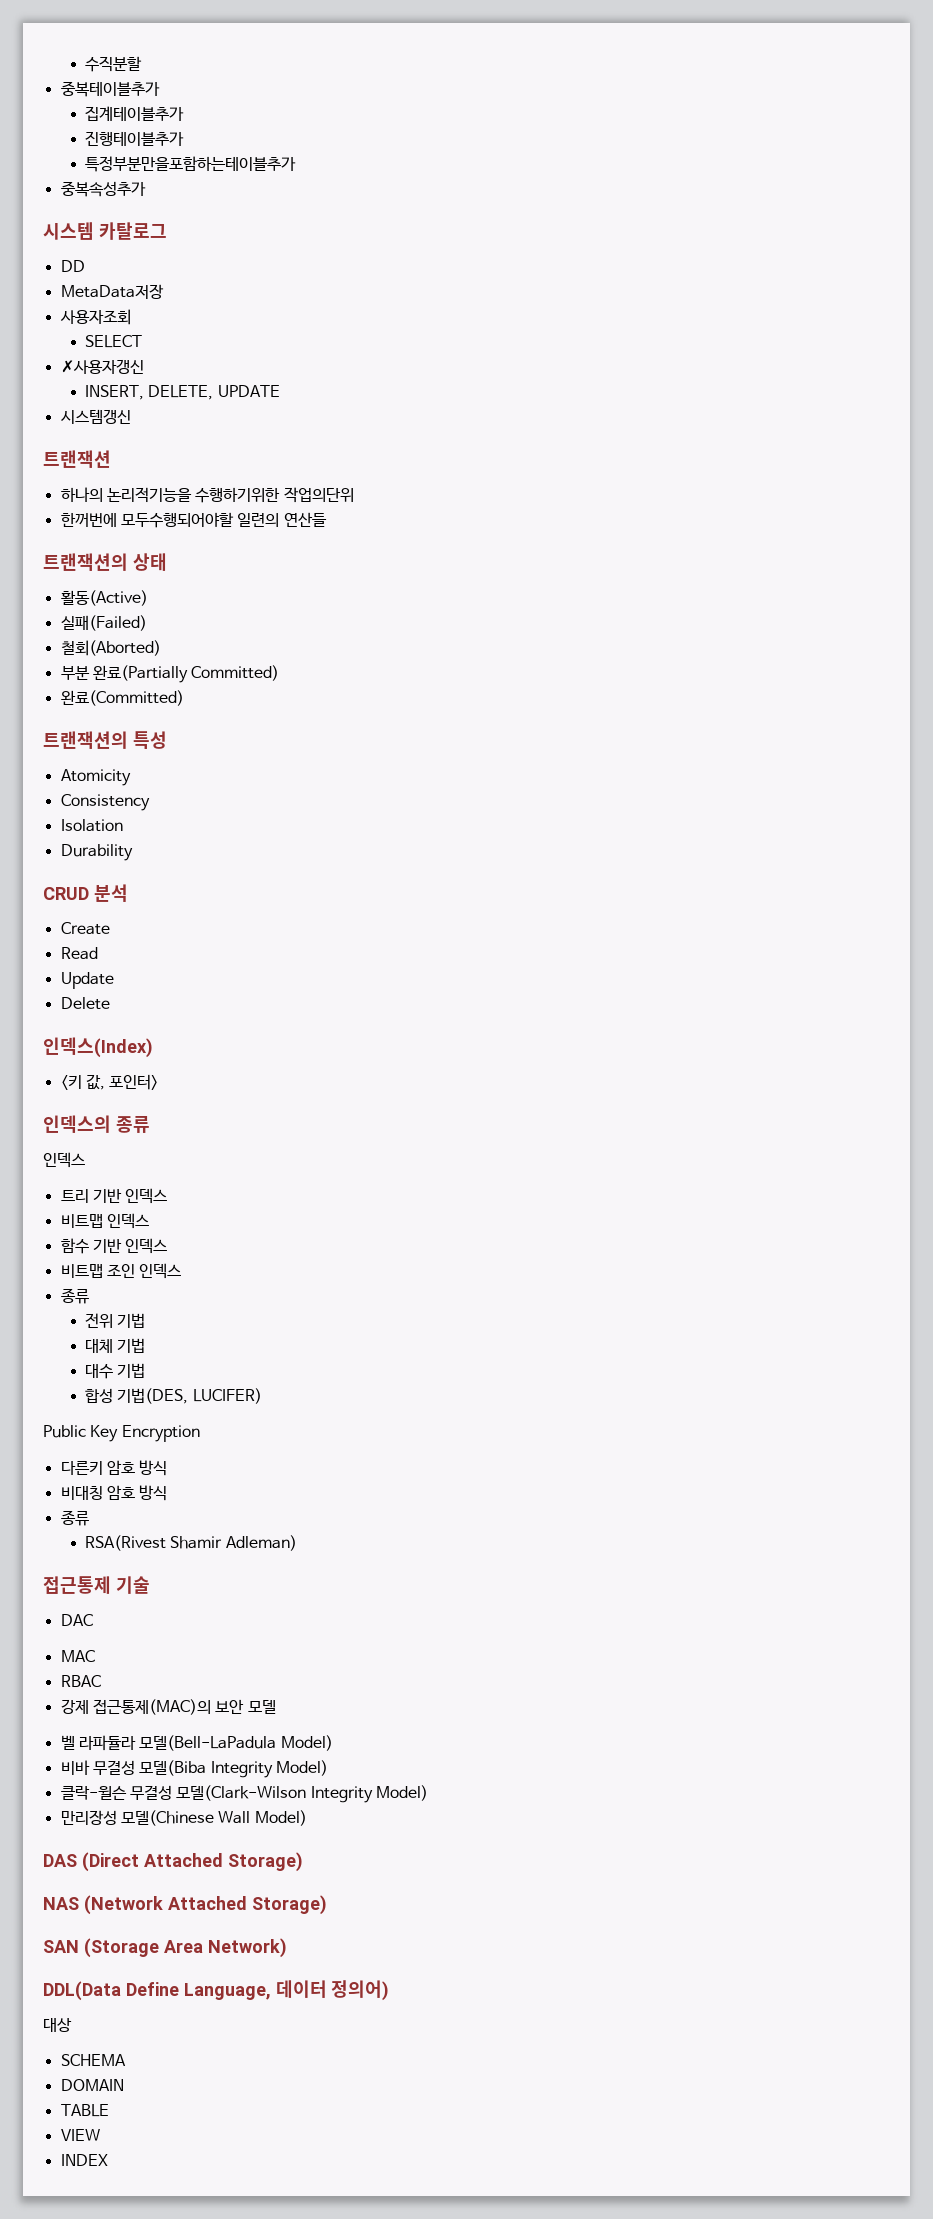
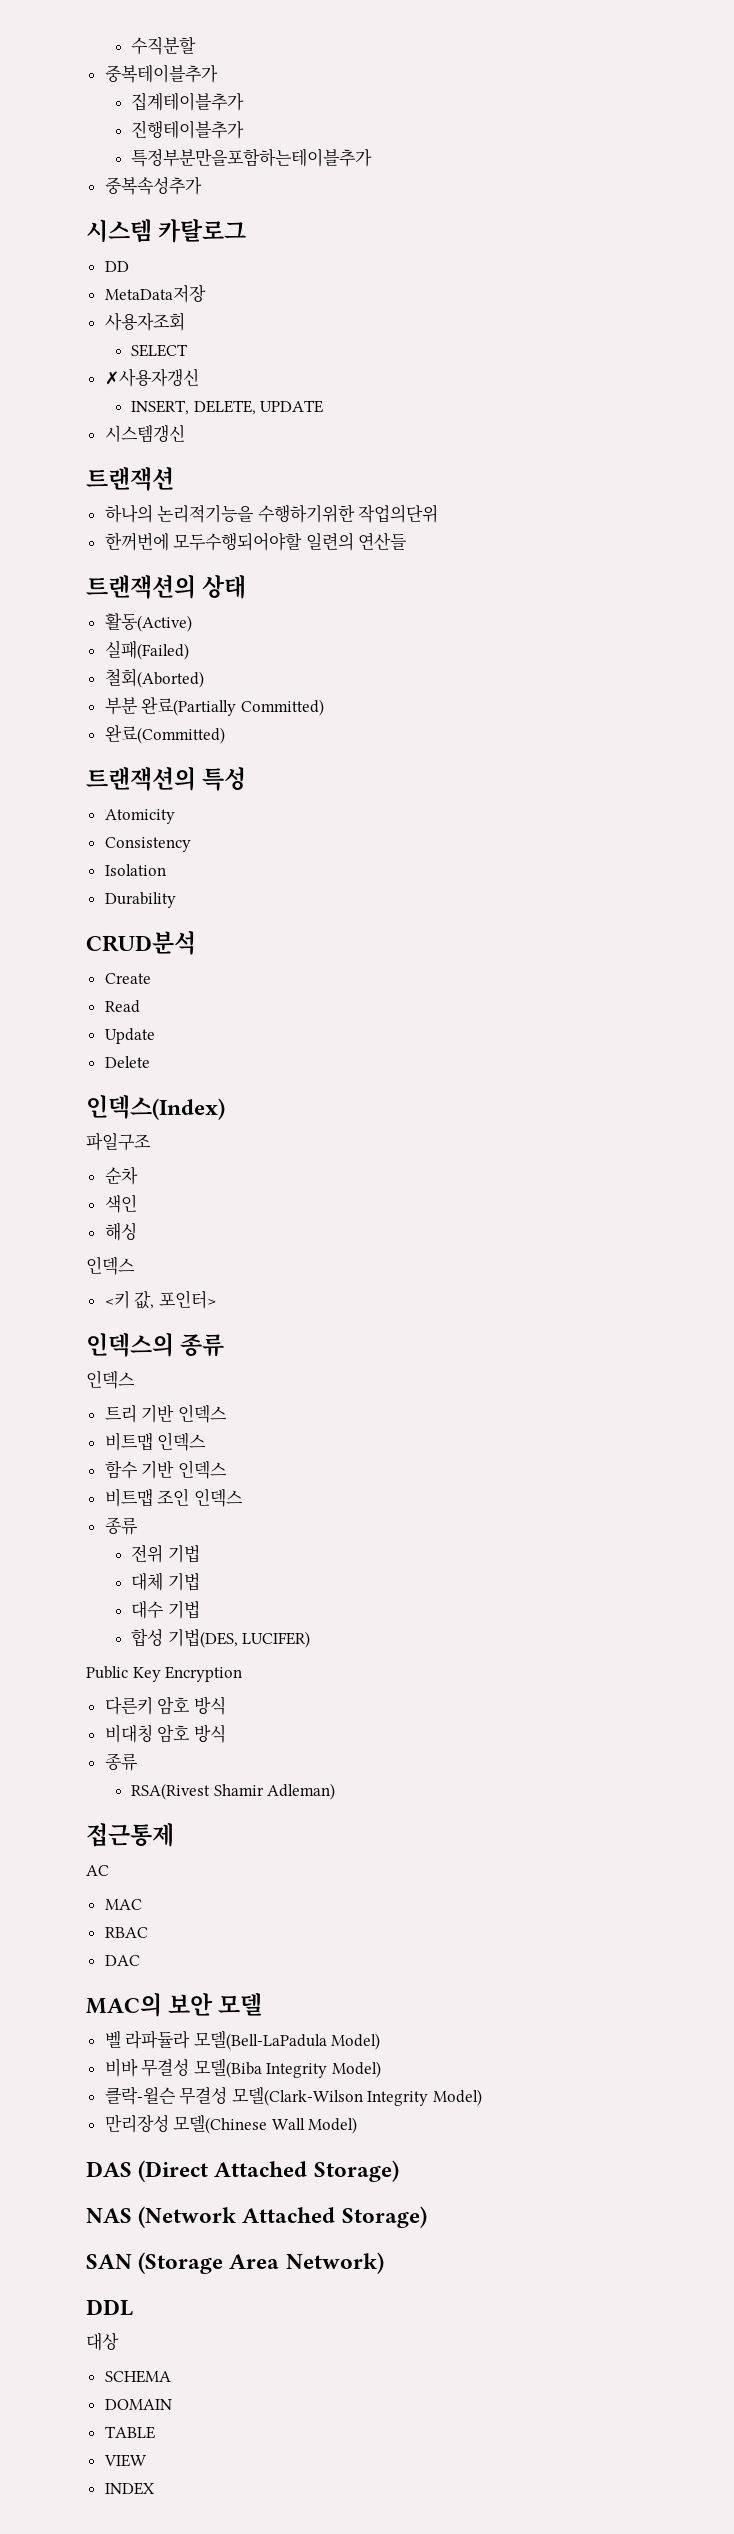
- CRUD 분석
+ CRUD분석
+ 파일구조
+ 순차
+ 색인
+ 해싱
+ 인덱스
- 접근통제 기술
- DAC
+ 접근통제
+ AC
- 강제 접근통제(MAC)의 보안 모델
+ DAC
+ MAC의 보안 모델
- DDL(Data Define Language, 데이터 정의어)
+ DDL

